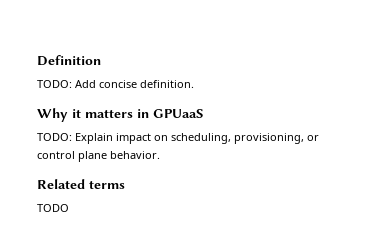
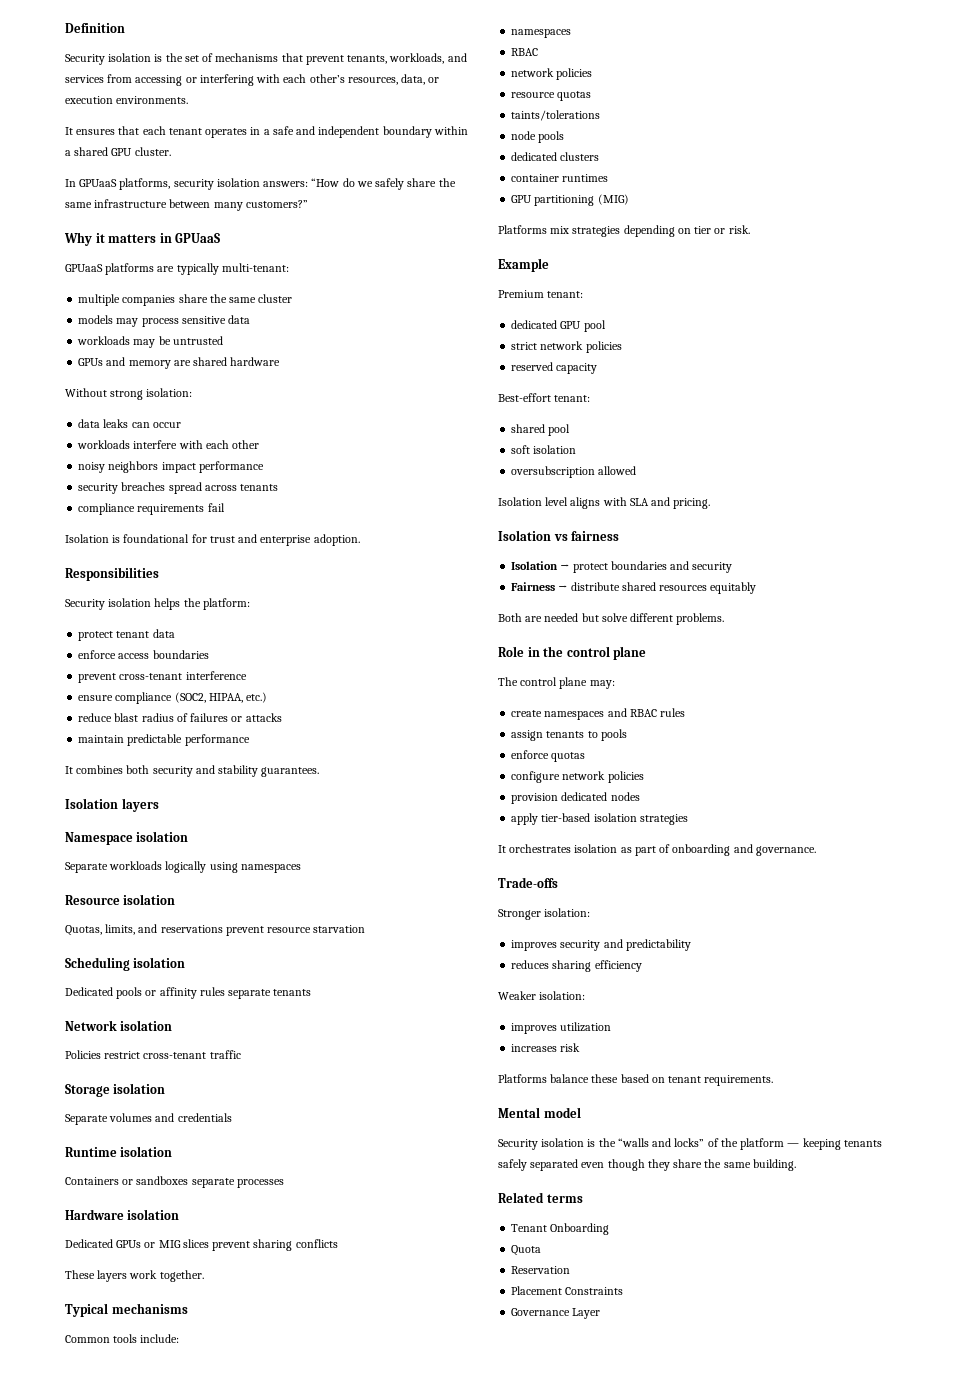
- TODO: Add concise definition.
+ Security isolation is the set of mechanisms that prevent tenants, workloads, and services from accessing or interfering with each other’s resources, data, or execution environments.
+ It ensures that each tenant operates in a safe and independent boundary within a shared GPU cluster.
+ In GPUaaS platforms, security isolation answers: “How do we safely share the same infrastructure between many customers?”
- TODO: Explain impact on scheduling, provisioning, or control plane behavior.
+ GPUaaS platforms are typically multi-tenant:
+ multiple companies share the same cluster
+ models may process sensitive data
+ workloads may be untrusted
+ GPUs and memory are shared hardware
+ Without strong isolation:
+ data leaks can occur
+ workloads interfere with each other
+ noisy neighbors impact performance
+ security breaches spread across tenants
+ compliance requirements fail
+ Isolation is foundational for trust and enterprise adoption.
+ Responsibilities
+ Security isolation helps the platform:
+ protect tenant data
+ enforce access boundaries
+ prevent cross-tenant interference
+ ensure compliance (SOC2, HIPAA, etc.)
+ reduce blast radius of failures or attacks
+ maintain predictable performance
+ It combines both security and stability guarantees.
+ Isolation layers
+ Namespace isolation
+ Separate workloads logically using namespaces
+ Resource isolation
+ Quotas, limits, and reservations prevent resource starvation
+ Scheduling isolation
+ Dedicated pools or affinity rules separate tenants
+ Network isolation
+ Policies restrict cross-tenant traffic
+ Storage isolation
+ Separate volumes and credentials
+ Runtime isolation
+ Containers or sandboxes separate processes
+ Hardware isolation
+ Dedicated GPUs or MIG slices prevent sharing conflicts
+ These layers work together.
+ Typical mechanisms
+ Common tools include:
+ namespaces
+ RBAC
+ network policies
+ resource quotas
+ taints/tolerations
+ node pools
+ dedicated clusters
+ container runtimes
+ GPU partitioning (MIG)
+ Platforms mix strategies depending on tier or risk.
+ Example
+ Premium tenant:
+ dedicated GPU pool
+ strict network policies
+ reserved capacity
+ Best-effort tenant:
+ shared pool
+ soft isolation
+ oversubscription allowed
+ Isolation level aligns with SLA and pricing.
+ Isolation vs fairness
+ Isolation → protect boundaries and security
+ Fairness → distribute shared resources equitably
+ Both are needed but solve different problems.
+ Role in the control plane
+ The control plane may:
+ create namespaces and RBAC rules
+ assign tenants to pools
+ enforce quotas
+ configure network policies
+ provision dedicated nodes
+ apply tier-based isolation strategies
+ It orchestrates isolation as part of onboarding and governance.
+ Trade-offs
+ Stronger isolation:
+ improves security and predictability
+ reduces sharing efficiency
+ Weaker isolation:
+ improves utilization
+ increases risk
+ Platforms balance these based on tenant requirements.
+ Mental model
+ Security isolation is the “walls and locks” of the platform — keeping tenants safely separated even though they share the same building.
  Related terms
- TODO
+ Tenant Onboarding
+ Quota
+ Reservation
+ Placement Constraints
+ Governance Layer

